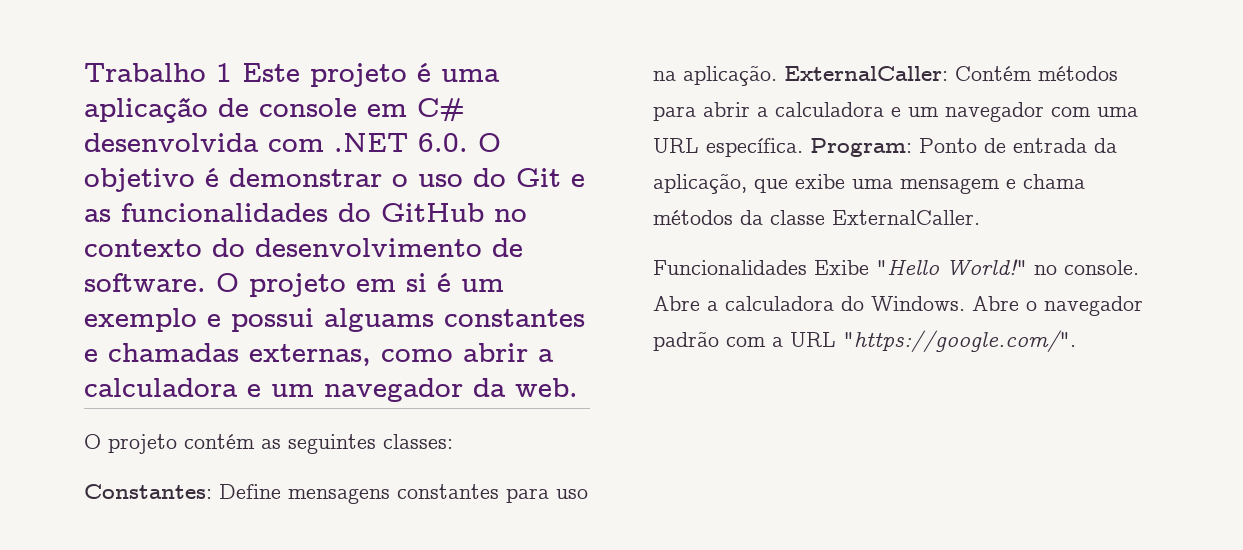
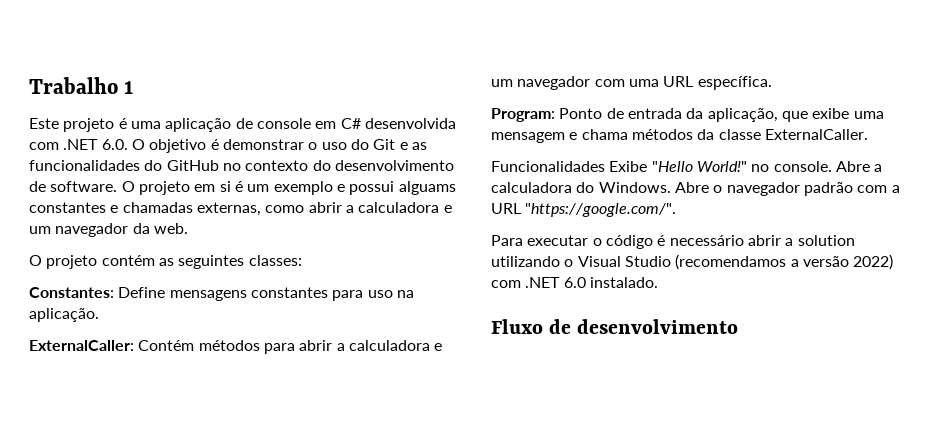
- Trabalho 1 Este projeto é uma aplicação de console em C# desenvolvida com .NET 6.0. O objetivo é demonstrar o uso do Git e as funcionalidades do GitHub no contexto do desenvolvimento de software.
+ Trabalho 1
+ Este projeto é uma aplicação de console em C# desenvolvida com .NET 6.0. O objetivo é demonstrar o uso do Git e as funcionalidades do GitHub no contexto do desenvolvimento de software.
- Constantes: Define mensagens constantes para uso na aplicação. ExternalCaller: Contém métodos para abrir a calculadora e um navegador com uma URL específica. Program: Ponto de entrada da aplicação, que exibe uma mensagem e chama métodos da classe ExternalCaller.
+ Constantes: Define mensagens constantes para uso na aplicação.
+ ExternalCaller: Contém métodos para abrir a calculadora e um navegador com uma URL específica.
+ Program: Ponto de entrada da aplicação, que exibe uma mensagem e chama métodos da classe ExternalCaller.
+ Para executar o código é necessário abrir a solution utilizando o Visual Studio (recomendamos a versão 2022) com .NET 6.0 instalado.
+ Fluxo de desenvolvimento

